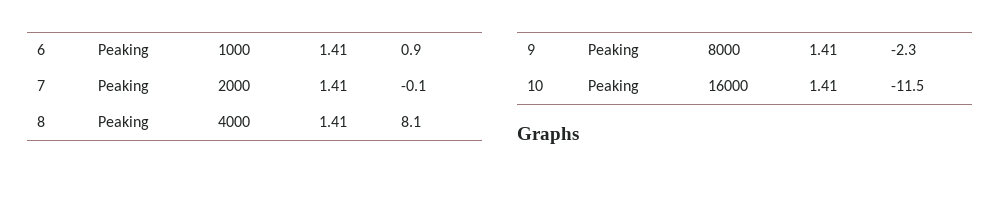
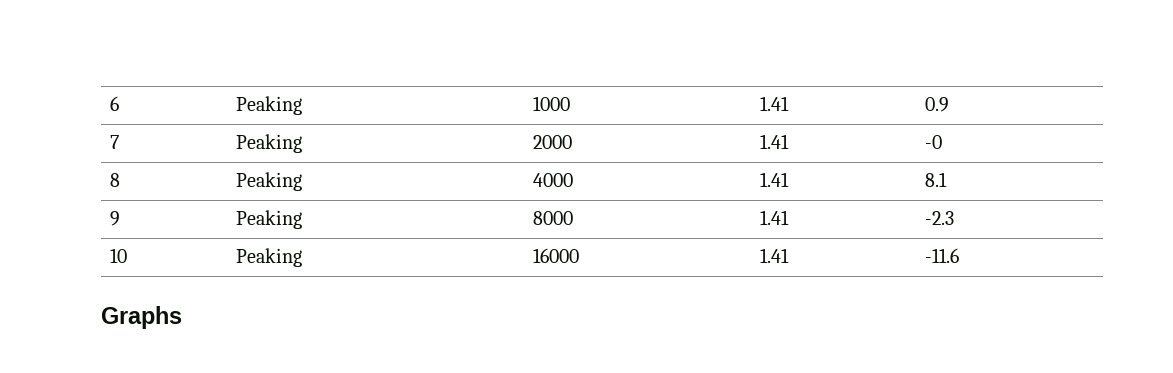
- 7 | Peaking | 2000 | 1.41 | -0.1
+ 7 | Peaking | 2000 | 1.41 | -0
- 10 | Peaking | 16000 | 1.41 | -11.5
+ 10 | Peaking | 16000 | 1.41 | -11.6

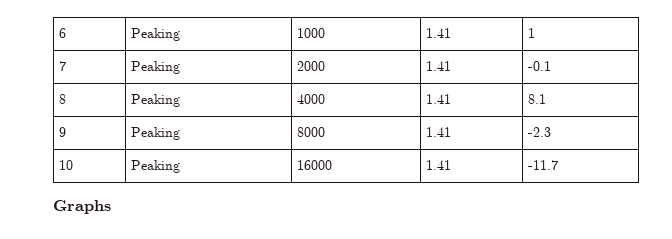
- 6 | Peaking | 1000 | 1.41 | 0.9
+ 6 | Peaking | 1000 | 1.41 | 1
- 7 | Peaking | 2000 | 1.41 | -0
+ 7 | Peaking | 2000 | 1.41 | -0.1
- 10 | Peaking | 16000 | 1.41 | -11.6
+ 10 | Peaking | 16000 | 1.41 | -11.7

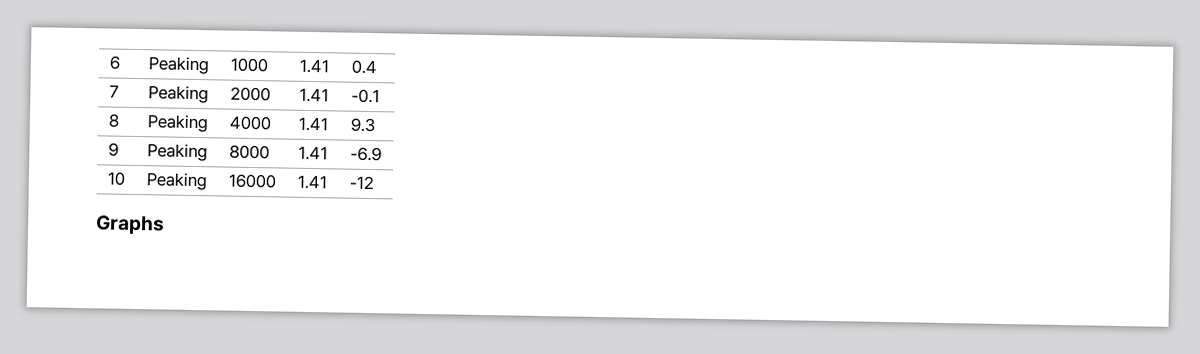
- 6 | Peaking | 1000 | 1.41 | 1
+ 6 | Peaking | 1000 | 1.41 | 0.4
- 8 | Peaking | 4000 | 1.41 | 8.1
+ 8 | Peaking | 4000 | 1.41 | 9.3
- 9 | Peaking | 8000 | 1.41 | -2.3
+ 9 | Peaking | 8000 | 1.41 | -6.9
- 10 | Peaking | 16000 | 1.41 | -11.7
+ 10 | Peaking | 16000 | 1.41 | -12

